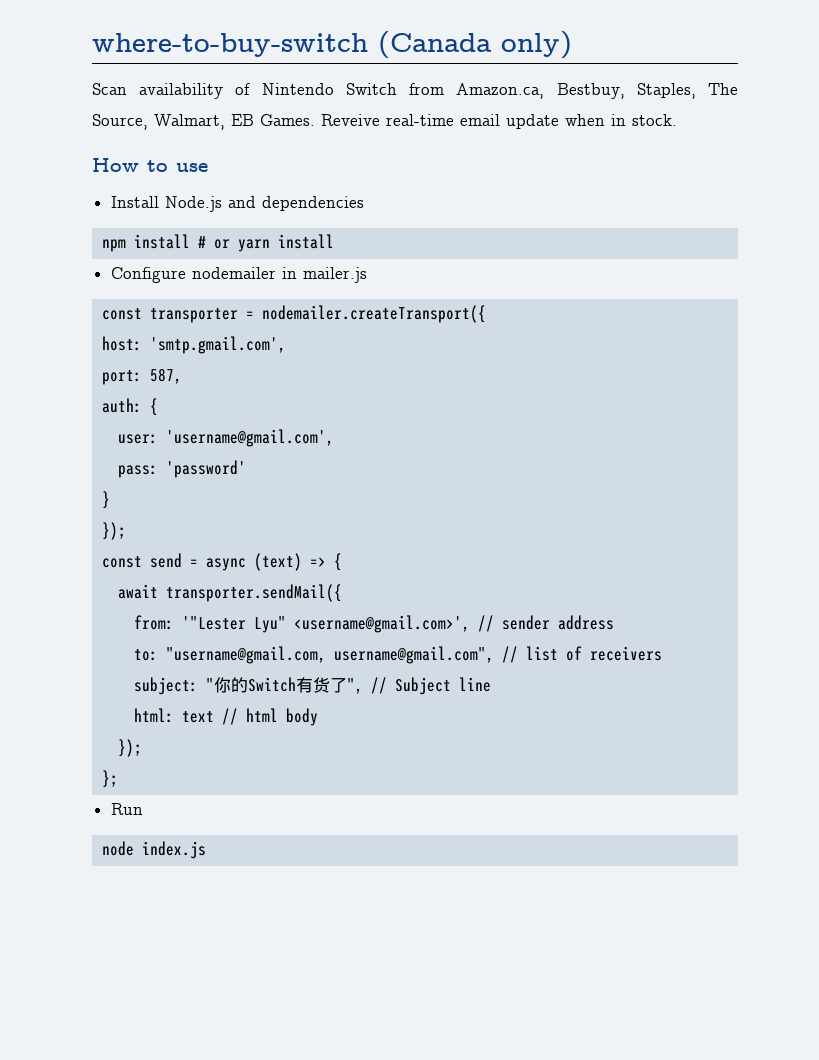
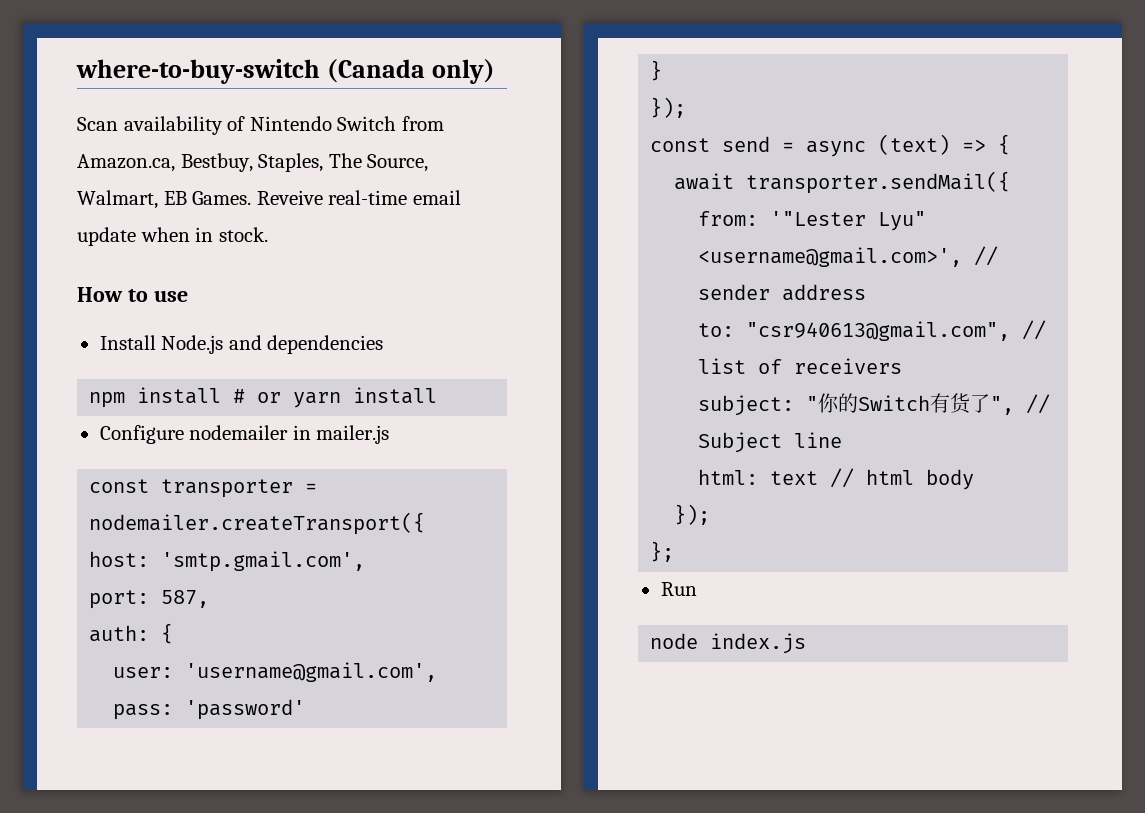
- to: "username@gmail.com, username@gmail.com", // list of receivers
+ to: "csr940613@gmail.com", // list of receivers

